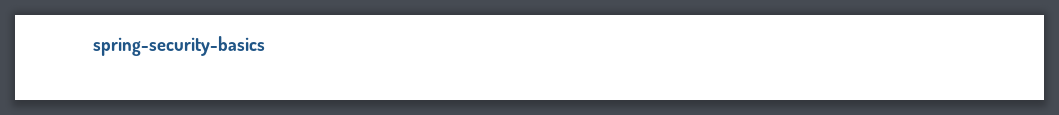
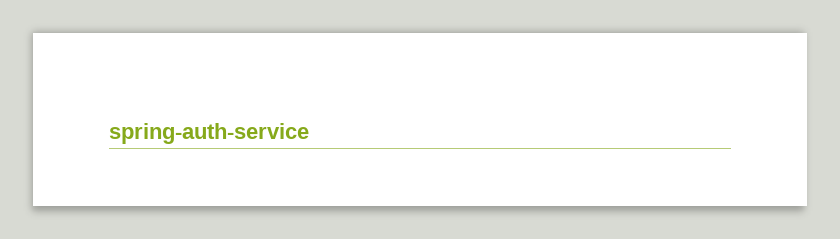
- spring-security-basics
+ spring-auth-service

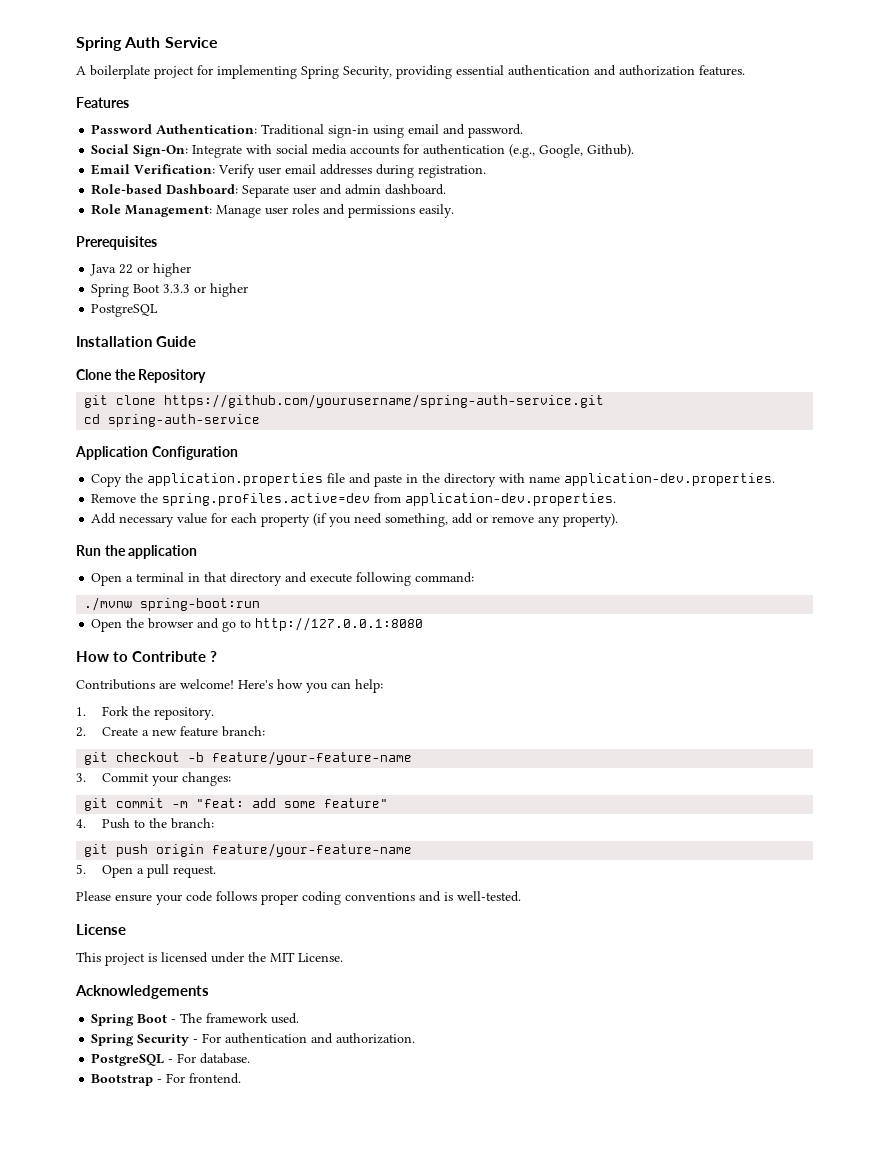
- spring-auth-service
+ Spring Auth Service
+ A boilerplate project for implementing Spring Security, providing essential authentication and authorization features.
+ Features
+ Password Authentication: Traditional sign-in using email and password.
+ Social Sign-On: Integrate with social media accounts for authentication (e.g., Google, Github).
+ Email Verification: Verify user email addresses during registration.
+ Role-based Dashboard: Separate user and admin dashboard.
+ Role Management: Manage user roles and permissions easily.
+ Prerequisites
+ Java 22 or higher
+ Spring Boot 3.3.3 or higher
+ PostgreSQL
+ Installation Guide
+ Clone the Repository
+ git clone https://github.com/yourusername/spring-auth-service.git
+ cd spring-auth-service
+ Application Configuration
+ Copy the application.properties file and paste in the directory with name application-dev.properties.
+ Remove the spring.profiles.active=dev from application-dev.properties.
+ Add necessary value for each property (if you need something, add or remove any property).
+ Run the application
+ Open a terminal in that directory and execute following command:
+ ./mvnw spring-boot:run
+ Open the browser and go to http://127.0.0.1:8080
+ How to Contribute ?
+ Contributions are welcome! Here's how you can help:
+ 1. Fork the repository.
+ 2. Create a new feature branch:
+ git checkout -b feature/your-feature-name
+ 3. Commit your changes:
+ git commit -m "feat: add some feature"
+ 4. Push to the branch:
+ git push origin feature/your-feature-name
+ 5. Open a pull request.
+ Please ensure your code follows proper coding conventions and is well-tested.
+ License
+ This project is licensed under the MIT License.
+ Acknowledgements
+ Spring Boot - The framework used.
+ Spring Security - For authentication and authorization.
+ PostgreSQL - For database.
+ Bootstrap - For frontend.

